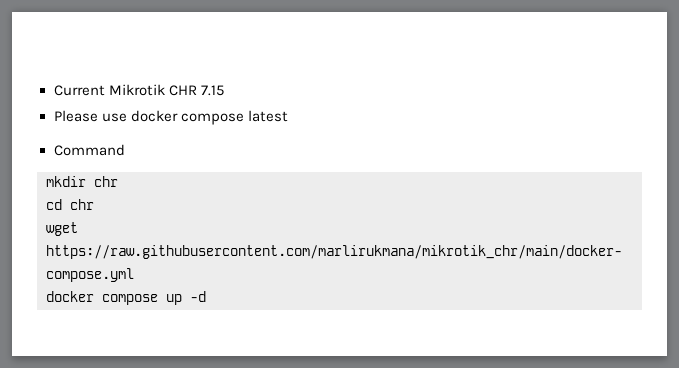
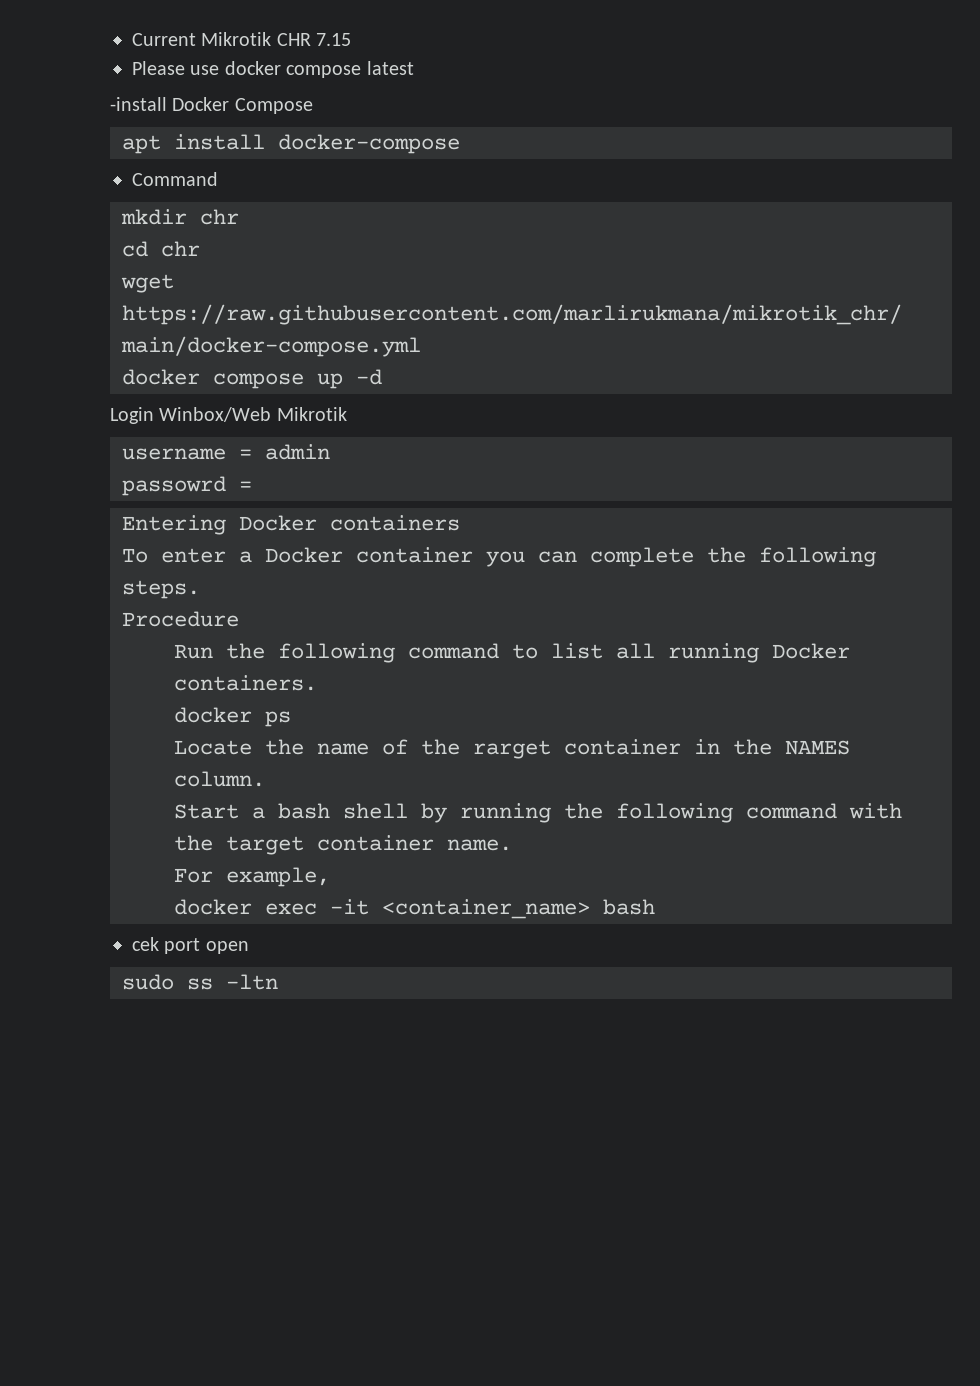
+ -install Docker Compose
+ apt install docker-compose
+ Login Winbox/Web Mikrotik
+ username = admin
+ passowrd =
+ Entering Docker containers
+ To enter a Docker container you can complete the following steps.
+ Procedure
+ Run the following command to list all running Docker containers.
+ docker ps
+ Locate the name of the rarget container in the NAMES column.
+ Start a bash shell by running the following command with the target container name.
+ For example,
+ docker exec -it <container_name> bash
+ cek port open
+ sudo ss -ltn

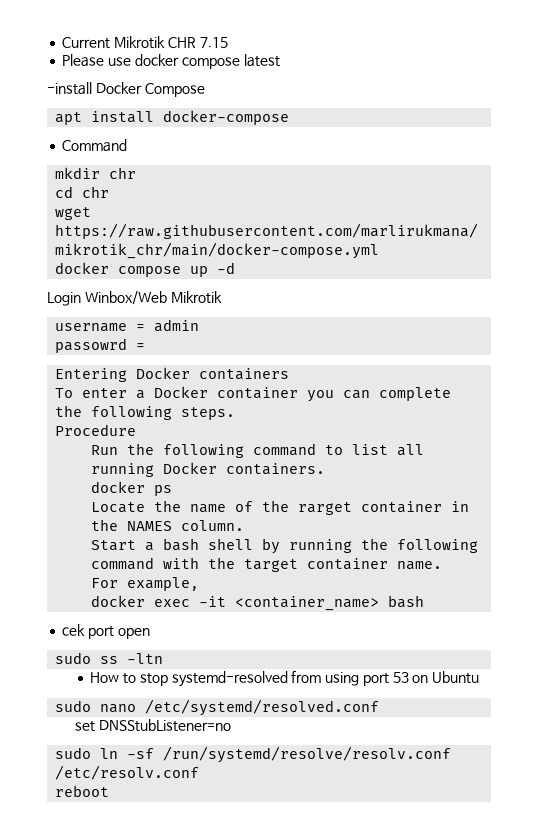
+ How to stop systemd-resolved from using port 53 on Ubuntu
+ sudo nano /etc/systemd/resolved.conf
+ set DNSStubListener=no
+ sudo ln -sf /run/systemd/resolve/resolv.conf /etc/resolv.conf
+ reboot

